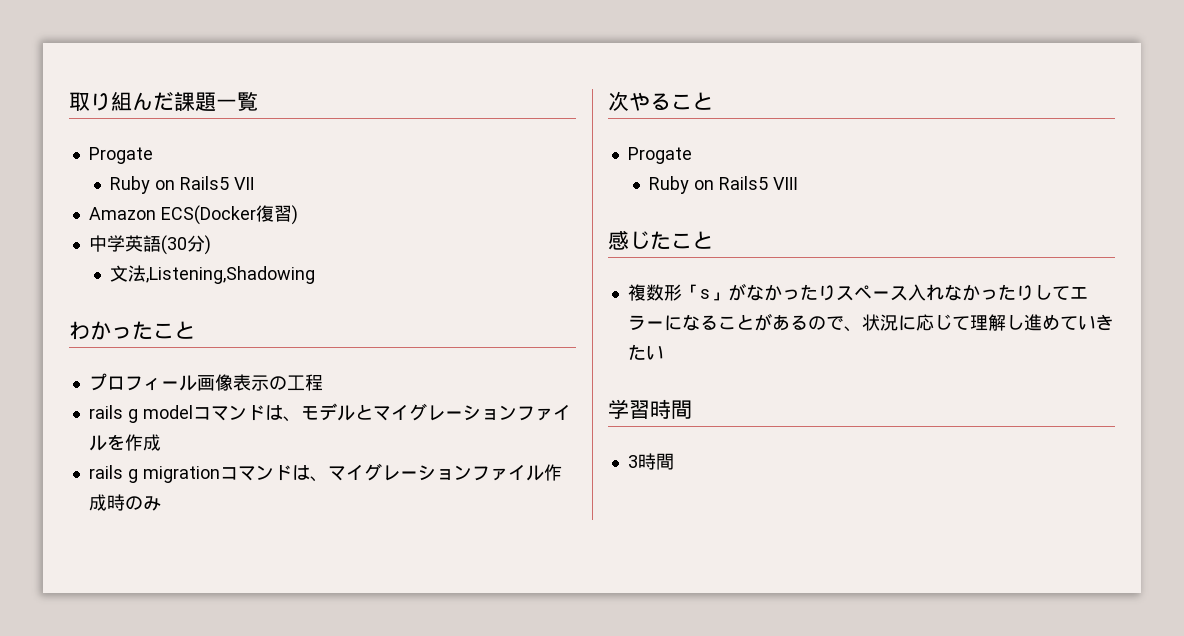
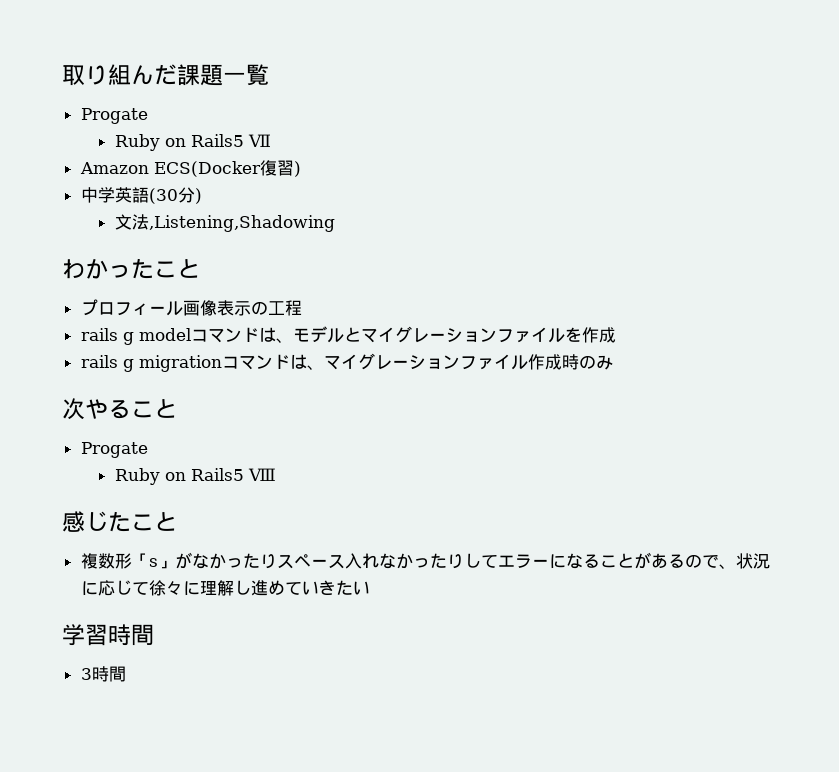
- 複数形「s」がなかったりスペース入れなかったりしてエラーになることがあるので、状況に応じて理解し進めていきたい
+ 複数形「s」がなかったりスペース入れなかったりしてエラーになることがあるので、状況に応じて徐々に理解し進めていきたい

